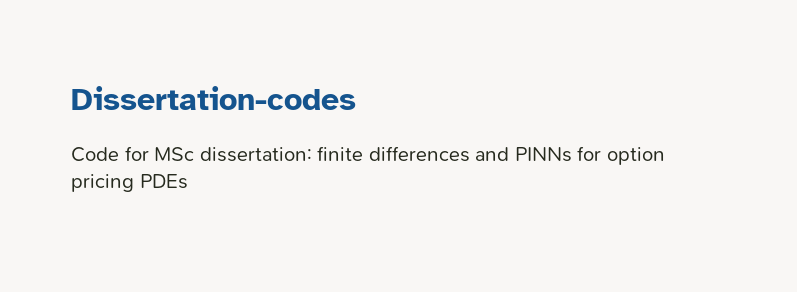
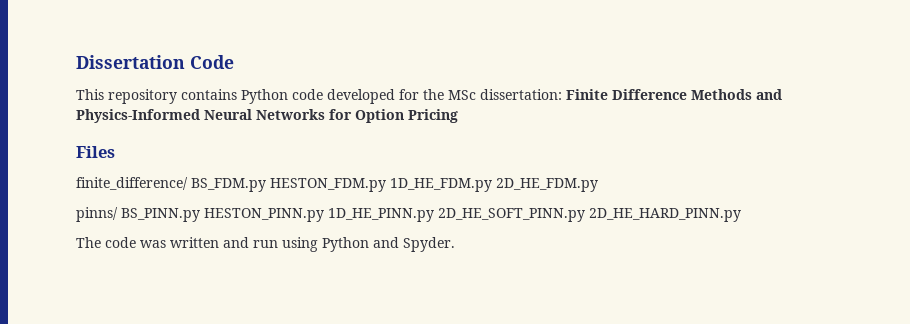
- Dissertation-codes
- Code for MSc dissertation: finite differences and PINNs for option pricing PDEs
+ Dissertation Code
+ This repository contains Python code developed for the MSc dissertation: Finite Difference Methods and Physics-Informed Neural Networks for Option Pricing
+ Files
+ finite_difference/ BS_FDM.py HESTON_FDM.py 1D_HE_FDM.py 2D_HE_FDM.py
+ pinns/ BS_PINN.py HESTON_PINN.py 1D_HE_PINN.py 2D_HE_SOFT_PINN.py 2D_HE_HARD_PINN.py
+ The code was written and run using Python and Spyder.

